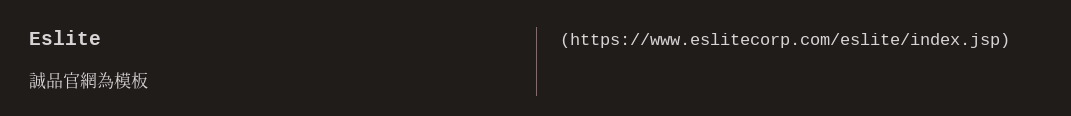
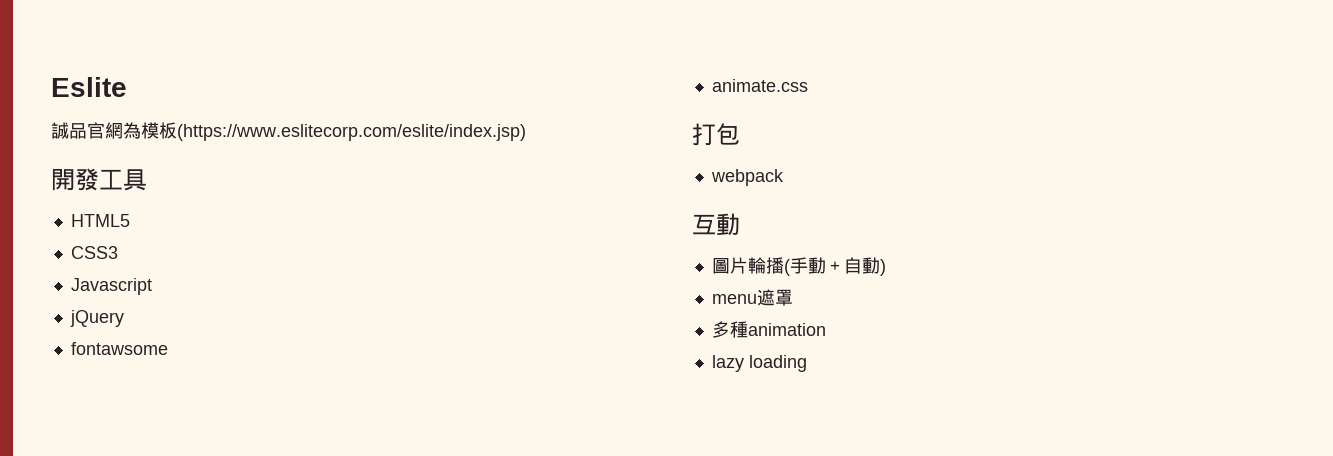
+ 開發工具
+ HTML5
+ CSS3
+ Javascript
+ jQuery
+ fontawsome
+ animate.css
+ 打包
+ webpack
+ 互動
+ 圖片輪播(手動＋自動)
+ menu遮罩
+ 多種animation
+ lazy loading

